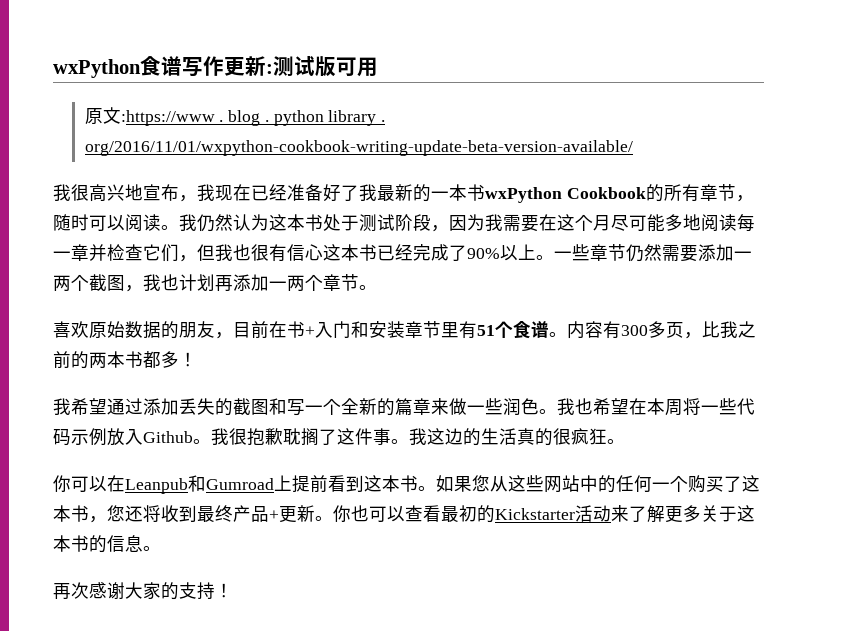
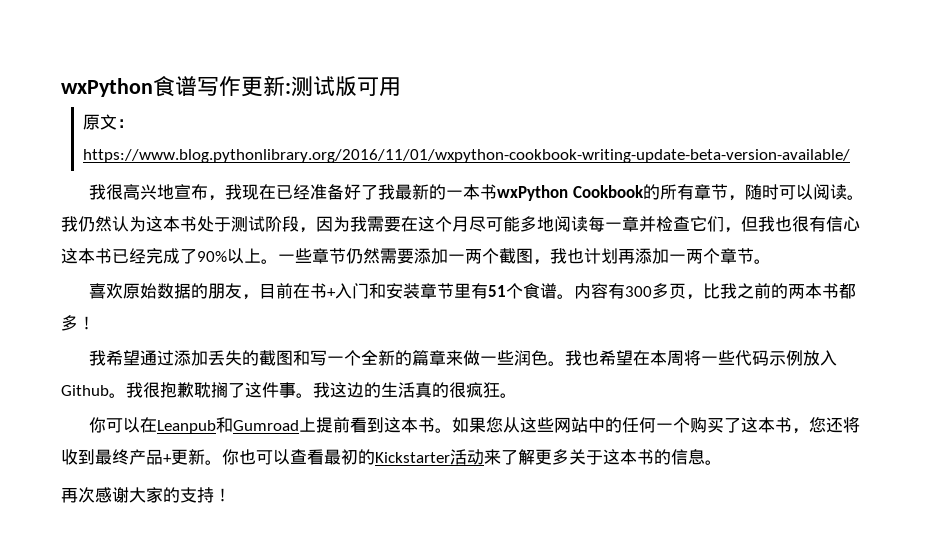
- 原文:https://www . blog . python library . org/2016/11/01/wxpython-cookbook-writing-update-beta-version-available/
+ 原文：https://www.blog.pythonlibrary.org/2016/11/01/wxpython-cookbook-writing-update-beta-version-available/

